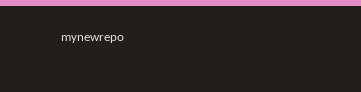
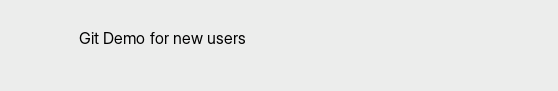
- mynewrepo
+ Git Demo for new users

